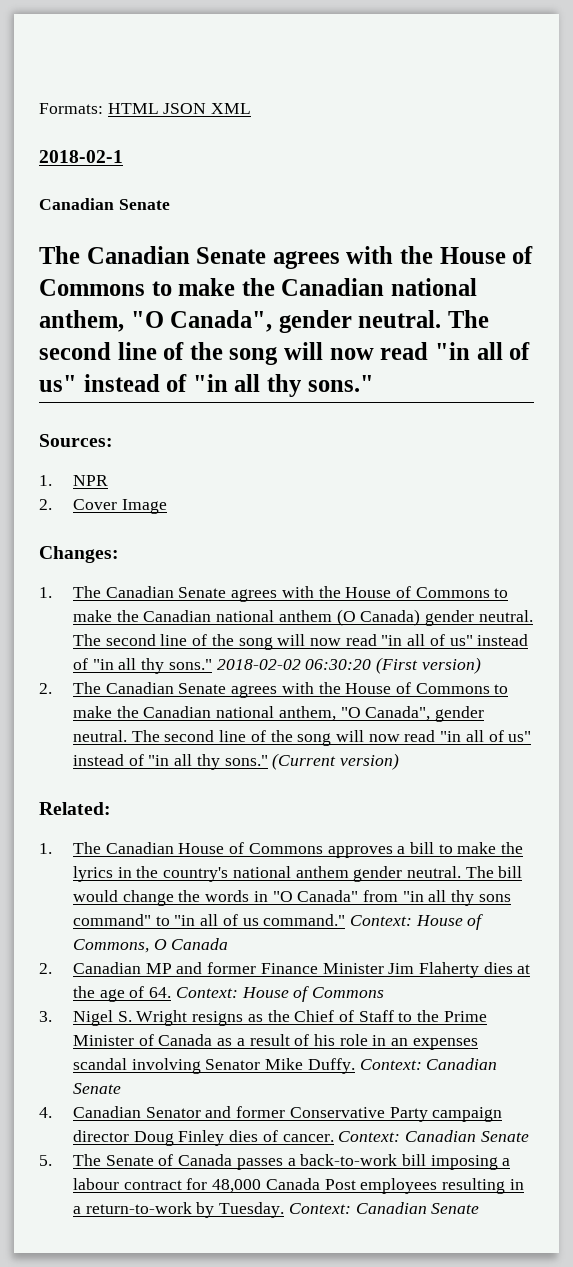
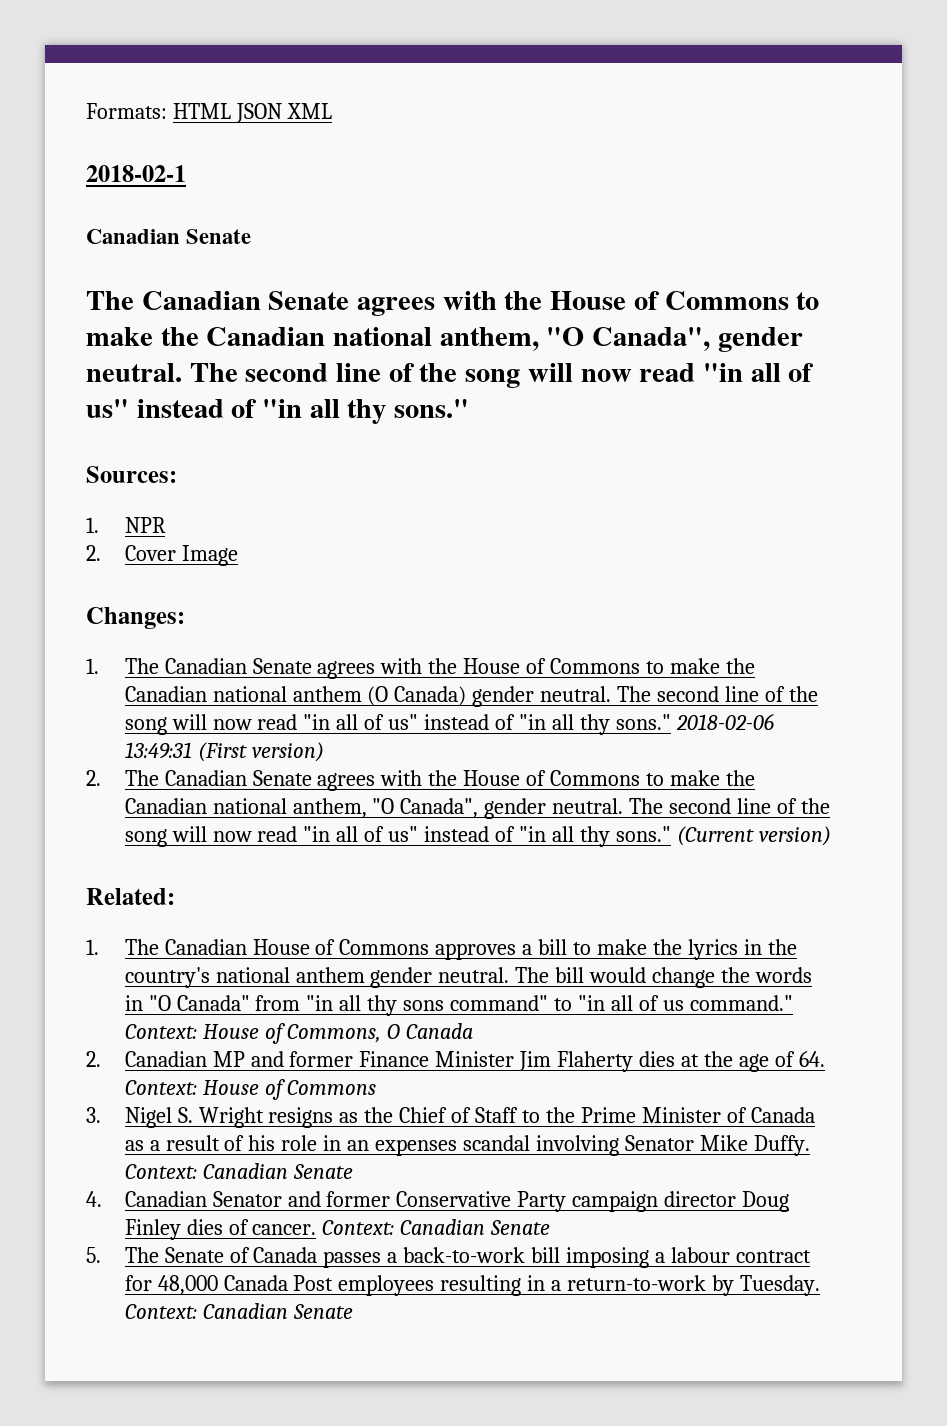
- 2018-02-02 06:30:20 (First version)
+ 2018-02-06 13:49:31 (First version)

